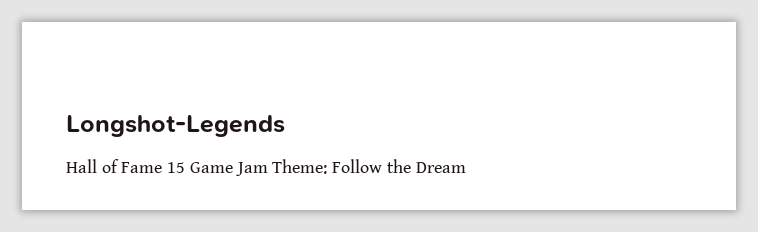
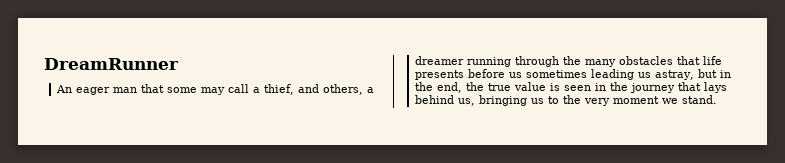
- Longshot-Legends
- Hall of Fame 15 Game Jam Theme: Follow the Dream
+ DreamRunner
+ An eager man that some may call a thief, and others, a dreamer running through the many obstacles that life presents before us sometimes leading us astray, but in the end, the true value is seen in the journey that lays behind us, bringing us to the very moment we stand.

